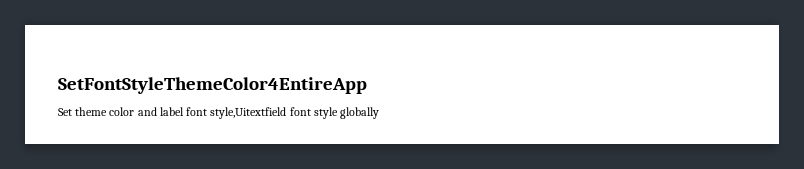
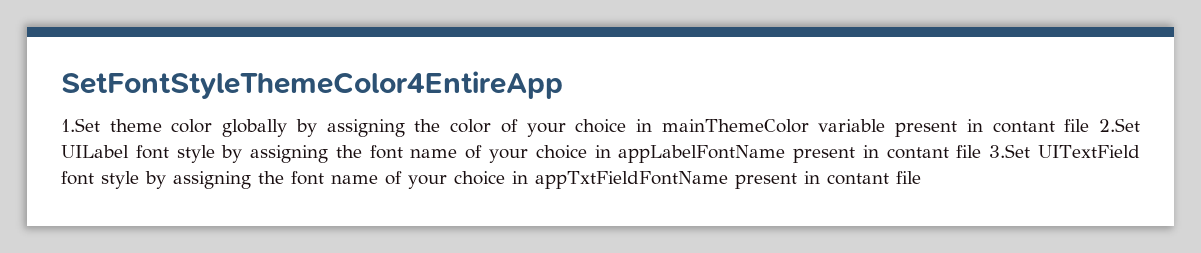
- Set theme color and label font style,Uitextfield font style globally
+ 1.Set theme color globally by assigning the color of your choice in mainThemeColor variable present in contant file 2.Set UILabel font style by assigning the font name of your choice in appLabelFontName present in contant file 3.Set UITextField font style by assigning the font name of your choice in appTxtFieldFontName present in contant file

